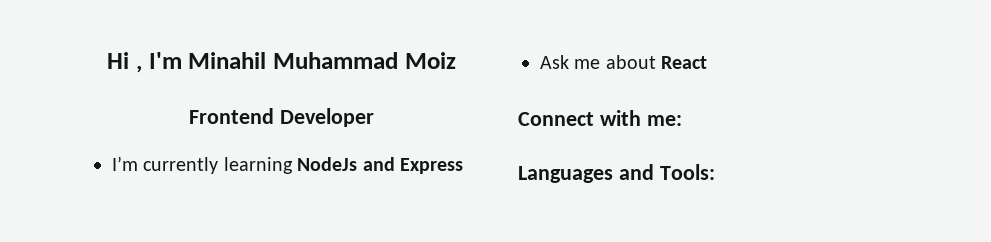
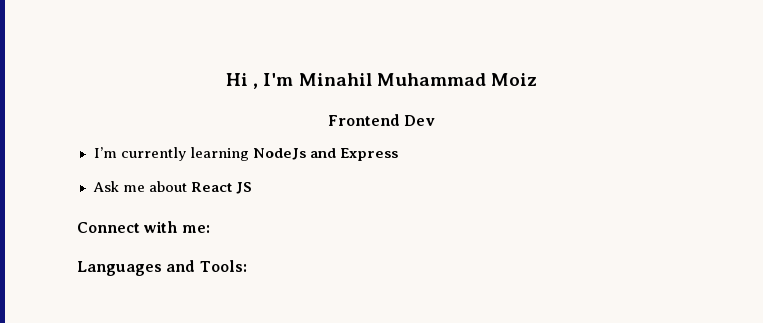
- Frontend Developer
+ Frontend Dev
- Ask me about React
+ Ask me about React JS

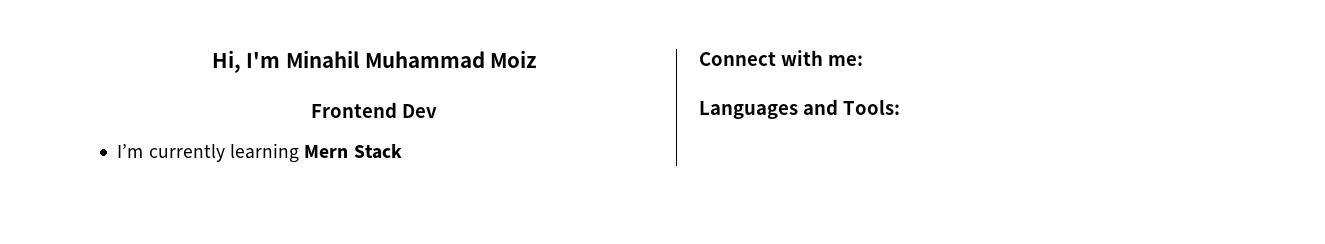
- Hi , I'm Minahil Muhammad Moiz
+ Hi, I'm Minahil Muhammad Moiz
- I’m currently learning NodeJs and Express
- Ask me about React JS
+ I’m currently learning Mern Stack

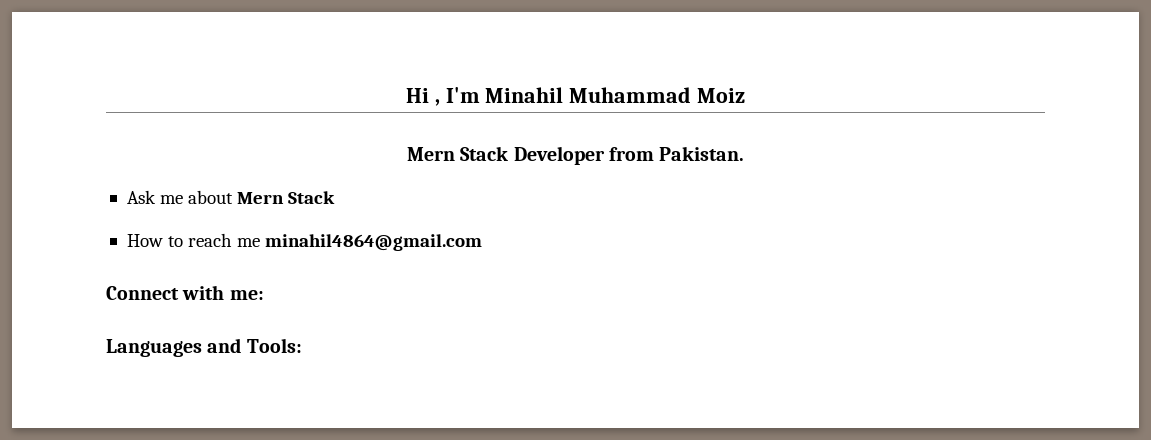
- Hi, I'm Minahil Muhammad Moiz
+ Hi , I'm Minahil Muhammad Moiz
- Frontend Dev
- I’m currently learning Mern Stack
+ Mern Stack Developer from Pakistan.
+ Ask me about Mern Stack
+ How to reach me minahil4864@gmail.com

